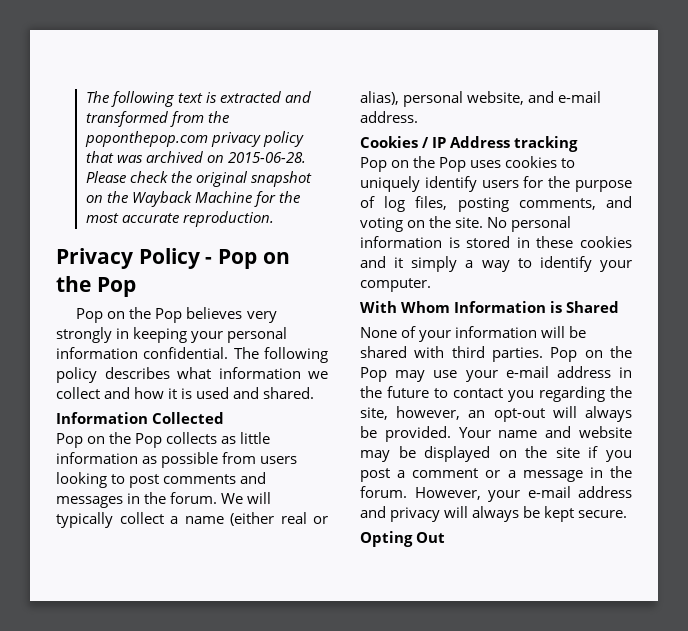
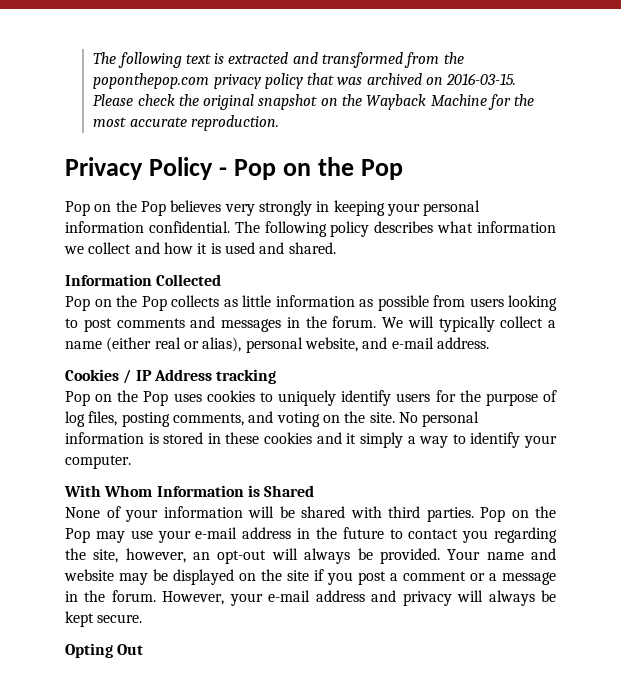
- The following text is extracted and transformed from the poponthepop.com privacy policy that was archived on 2015-06-28.
+ The following text is extracted and transformed from the poponthepop.com privacy policy that was archived on 2016-03-15.

